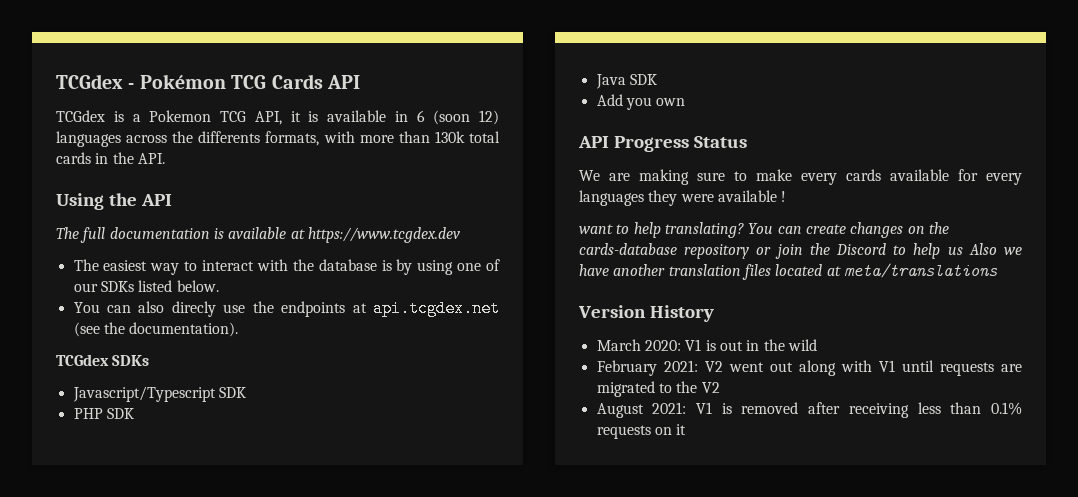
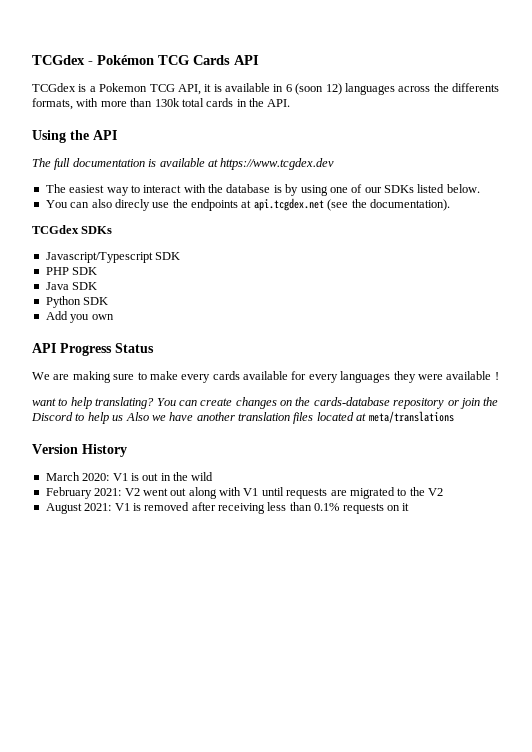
+ Python SDK

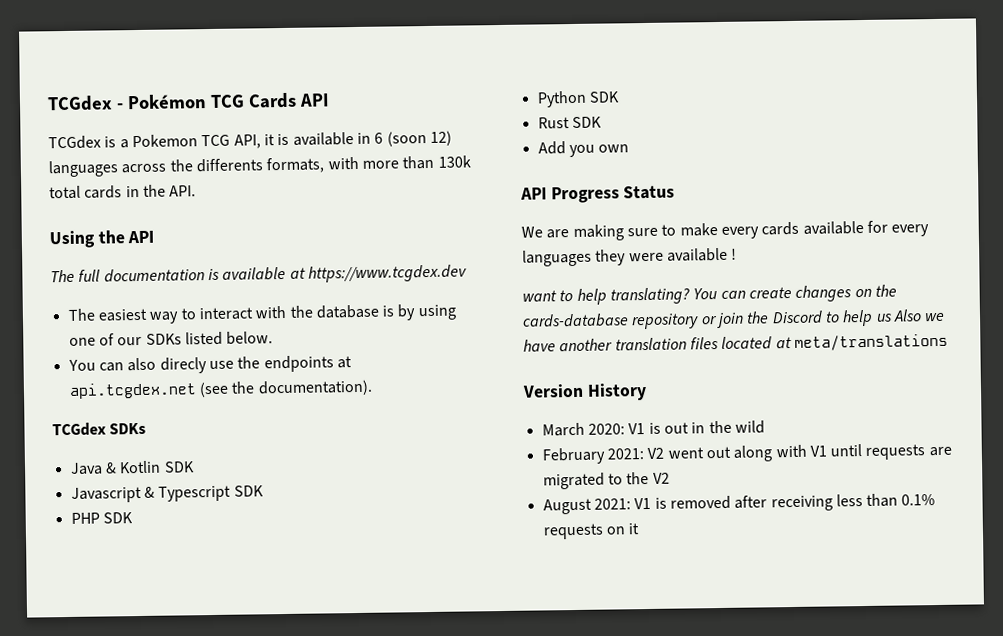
- Javascript/Typescript SDK
+ Java & Kotlin SDK
+ Javascript & Typescript SDK
- Java SDK
  Python SDK
+ Rust SDK

